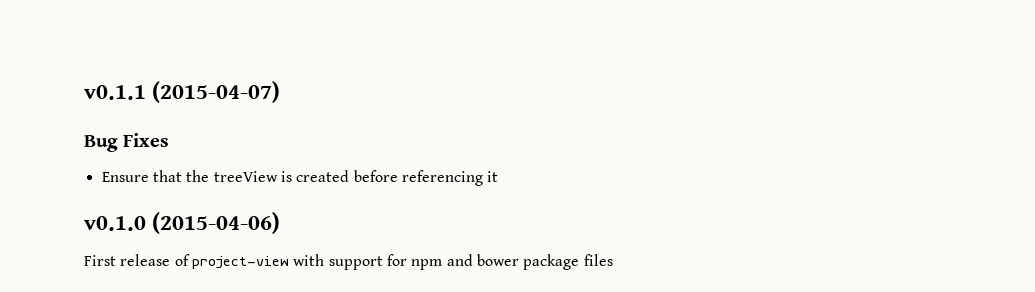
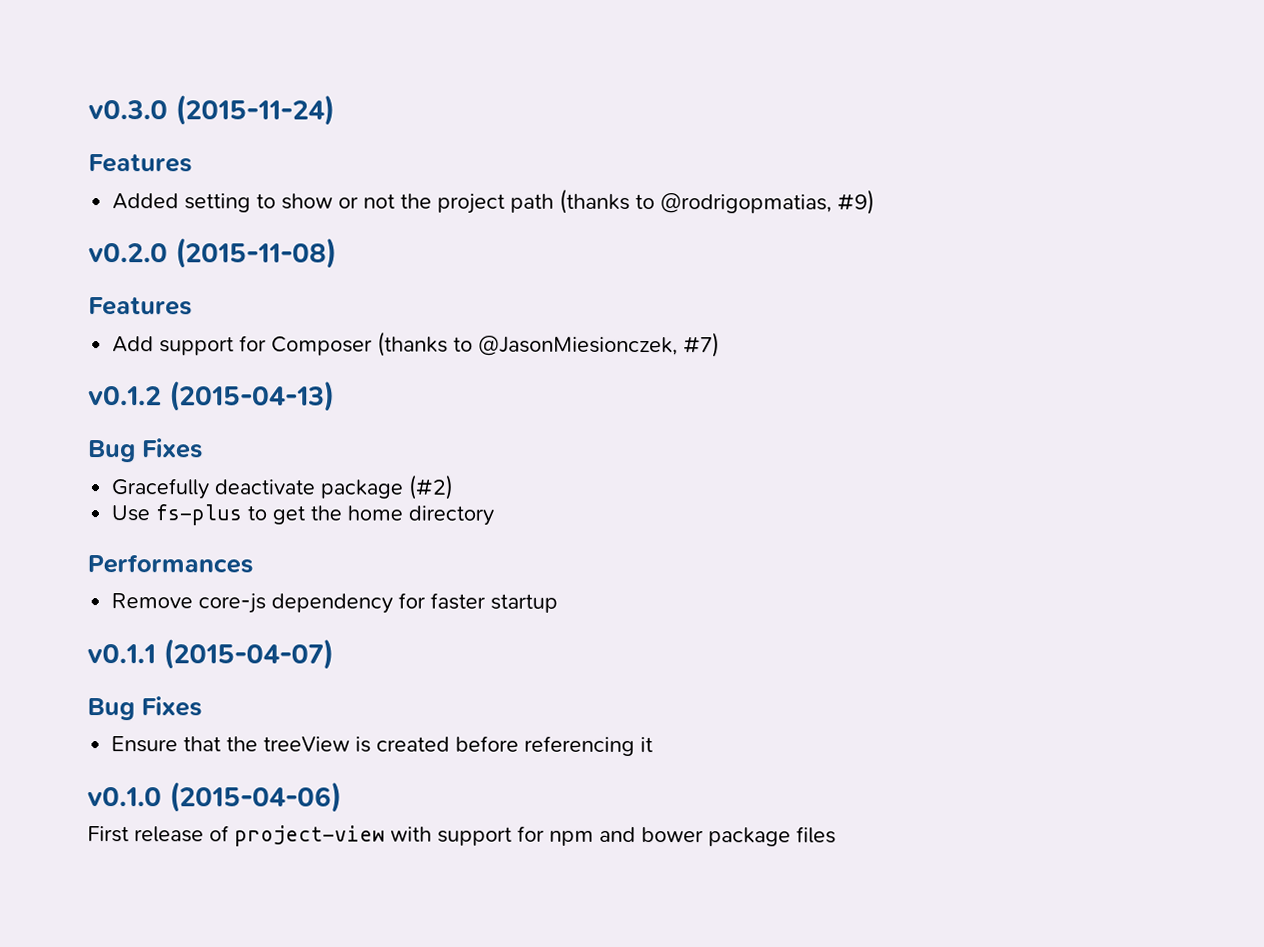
+ v0.3.0 (2015-11-24)
+ Features
+ Added setting to show or not the project path (thanks to @rodrigopmatias, #9)
+ v0.2.0 (2015-11-08)
+ Features
+ Add support for Composer (thanks to @JasonMiesionczek, #7)
+ v0.1.2 (2015-04-13)
+ Bug Fixes
+ Gracefully deactivate package (#2)
+ Use fs-plus to get the home directory
+ Performances
+ Remove core-js dependency for faster startup

